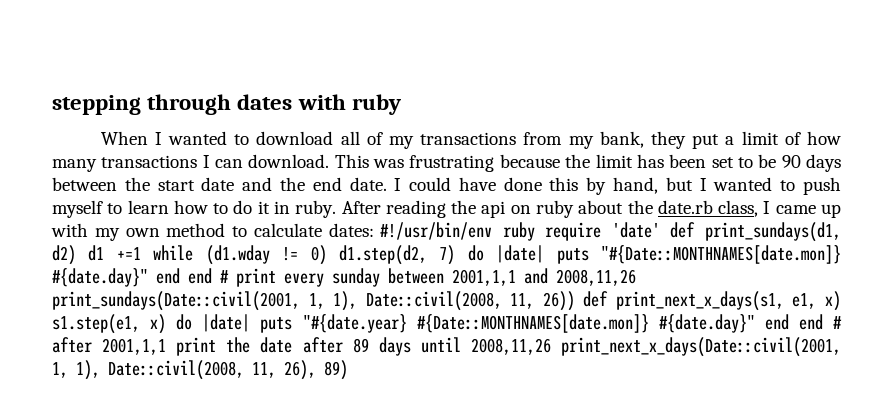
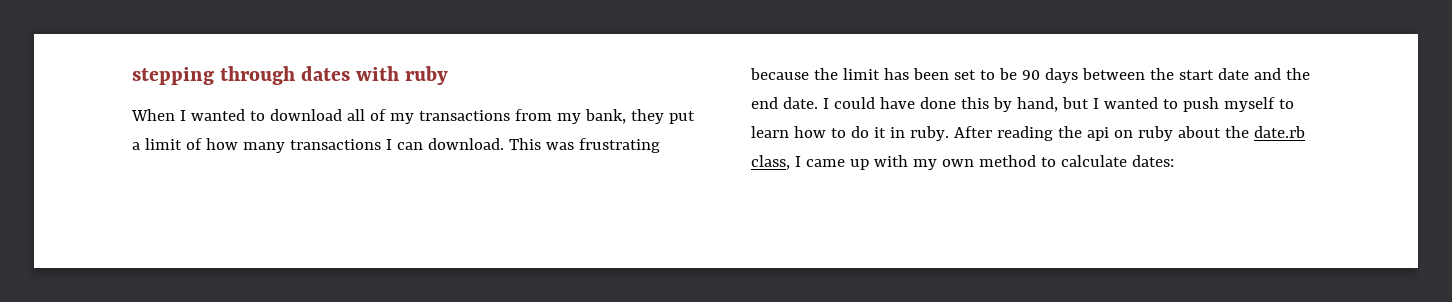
- After reading the api on ruby about the date.rb class, I came up with my own method to calculate dates: #!/usr/bin/env ruby require 'date' def print_sundays(d1, d2) d1 +=1 while (d1.wday != 0) d1.step(d2, 7) do |date| puts "#{Date::MONTHNAMES[date.mon]} #{date.day}" end end # print every sunday between 2001,1,1 and 2008,11,26 print_sundays(Date::civil(2001, 1, 1), Date::civil(2008, 11, 26)) def print_next_x_days(s1, e1, x) s1.step(e1, x) do |date| puts "#{date.year} #{Date::MONTHNAMES[date.mon]} #{date.day}" end end # after 2001,1,1 print the date after 89 days until 2008,11,26 print_next_x_days(Date::civil(2001, 1, 1), Date::civil(2008, 11, 26), 89)
+ After reading the api on ruby about the date.rb class, I came up with my own method to calculate dates:

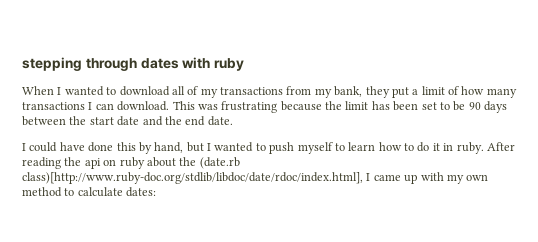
- This was frustrating because the limit has been set to be 90 days between the start date and the end date. I could have done this by hand, but I wanted to push myself to learn how to do it in ruby.
+ This was frustrating because the limit has been set to be 90 days between the start date and the end date.
+ I could have done this by hand, but I wanted to push myself to learn how to do it in ruby.
- After reading the api on ruby about the date.rb class, I came up with my own method to calculate dates:
+ After reading the api on ruby about the (date.rb class)[http://www.ruby-doc.org/stdlib/libdoc/date/rdoc/index.html], I came up with my own method to calculate dates:

